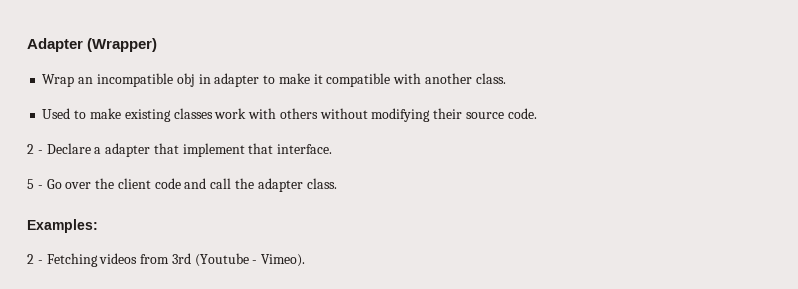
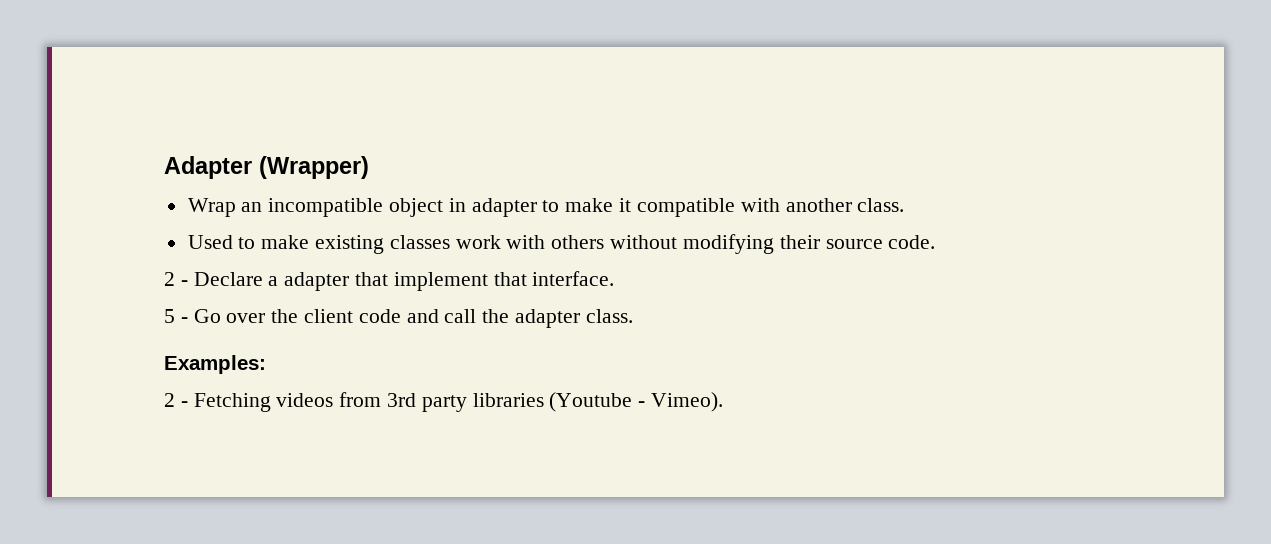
- Wrap an incompatible obj in adapter to make it compatible with another class.
+ Wrap an incompatible object in adapter to make it compatible with another class.
- 2 - Fetching videos from 3rd (Youtube - Vimeo).
+ 2 - Fetching videos from 3rd party libraries (Youtube - Vimeo).

